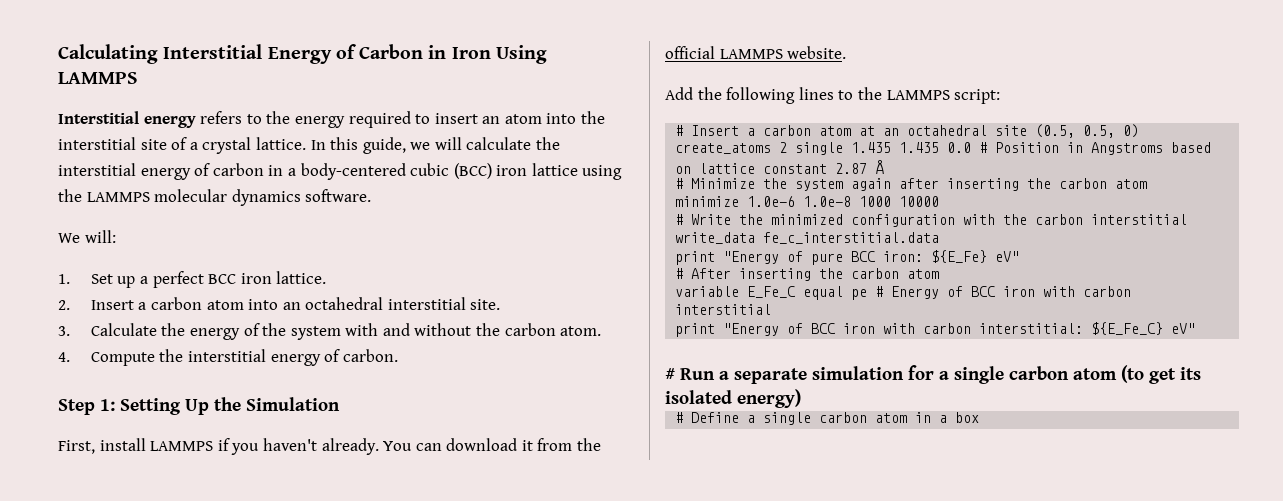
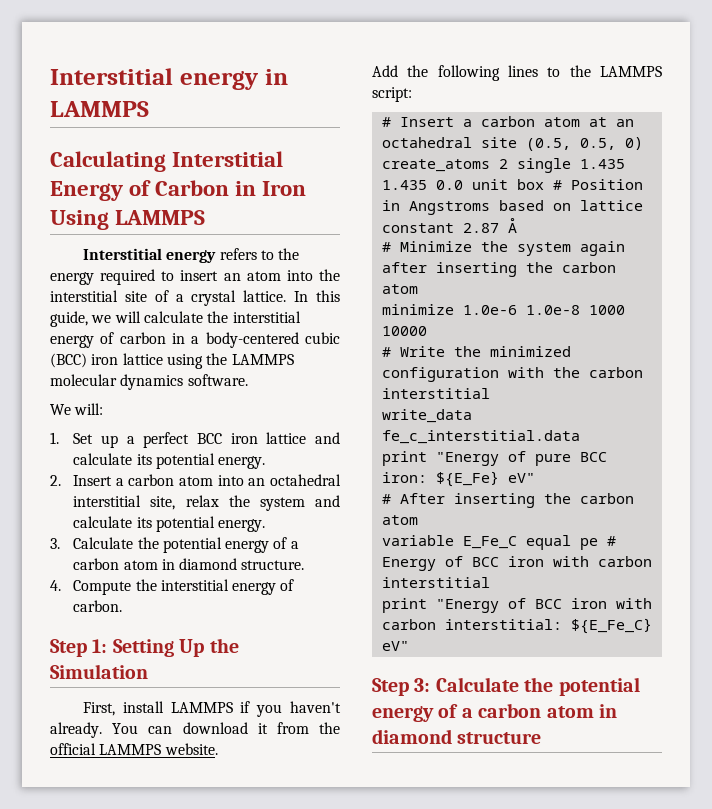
+ Interstitial energy in LAMMPS
- 1. Set up a perfect BCC iron lattice.
+ 1. Set up a perfect BCC iron lattice and calculate its potential energy.
- 2. Insert a carbon atom into an octahedral interstitial site.
+ 2. Insert a carbon atom into an octahedral interstitial site, relax the system and calculate its potential energy.
- 3. Calculate the energy of the system with and without the carbon atom.
+ 3. Calculate the potential energy of a carbon atom in diamond structure.
- create_atoms 2 single 1.435 1.435 0.0 # Position in Angstroms based on lattice constant 2.87 Å
+ create_atoms 2 single 1.435 1.435 0.0 unit box # Position in Angstroms based on lattice constant 2.87 Å
- # Run a separate simulation for a single carbon atom (to get its isolated energy)
- # Define a single carbon atom in a box
+ Step 3: Calculate the potential energy of a carbon atom in diamond structure

